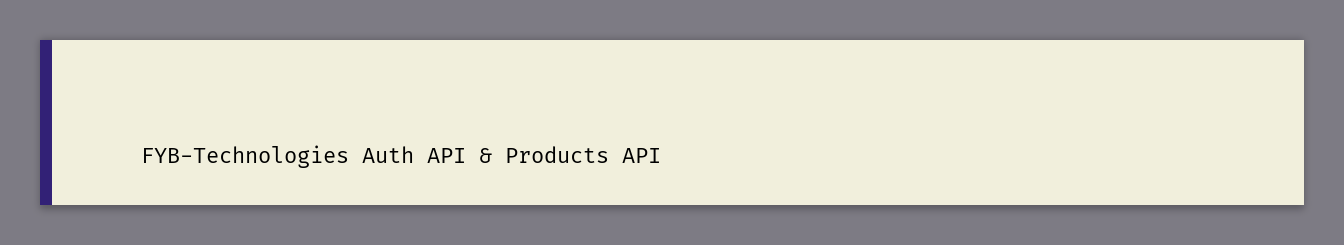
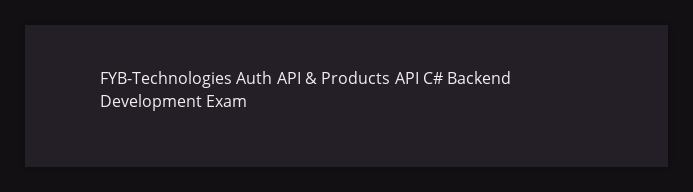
- FYB-Technologies Auth API & Products API
+ FYB-Technologies Auth API & Products API C# Backend Development Exam

